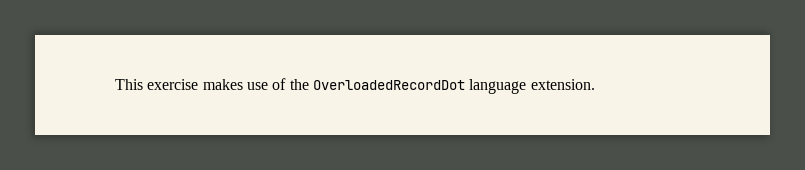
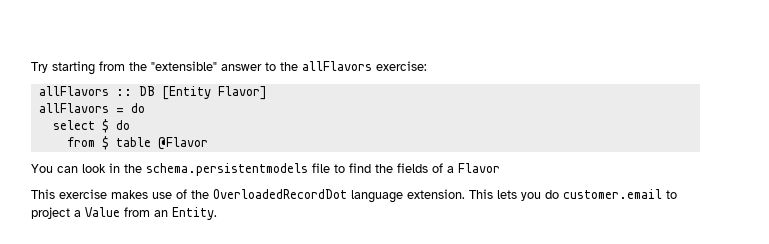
+ Try starting from the "extensible" answer to the allFlavors exercise:
+ allFlavors :: DB [Entity Flavor]
+ allFlavors = do
+ select $ do
+ from $ table @Flavor
+ You can look in the schema.persistentmodels file to find the fields of a Flavor
+ This lets you do customer.email to project a Value from an Entity.

